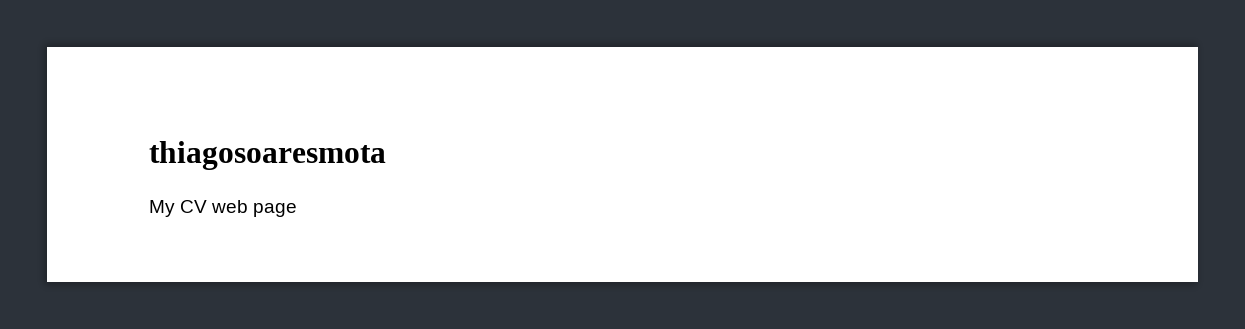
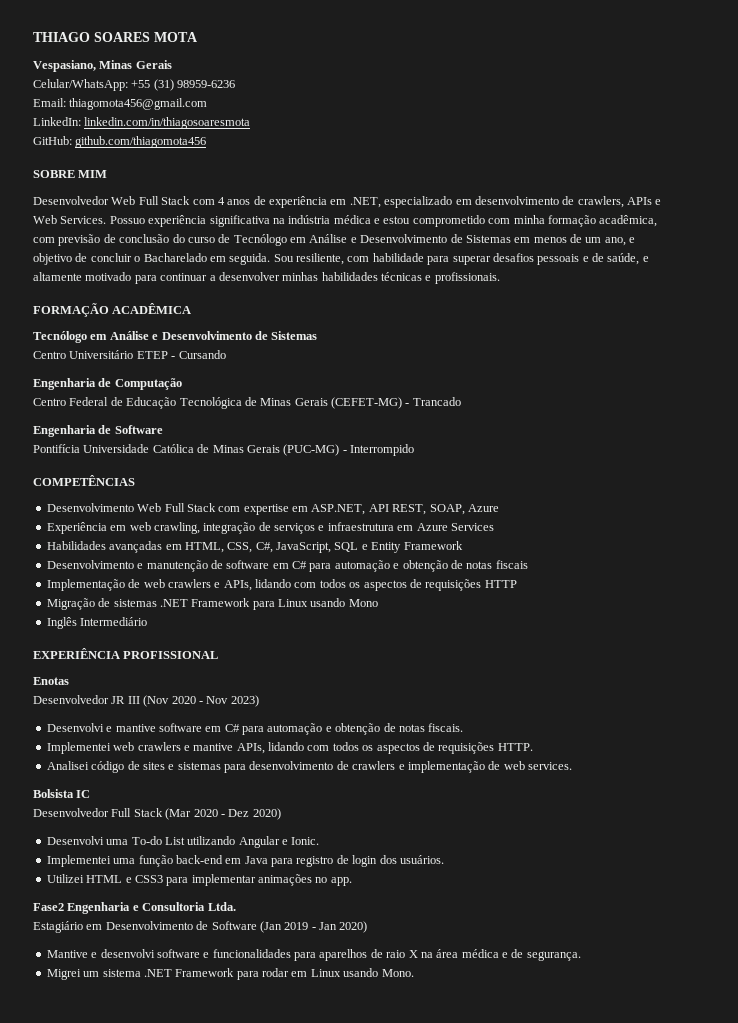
- thiagosoaresmota
- My CV web page
+ THIAGO SOARES MOTA
+ Vespasiano, Minas Gerais
+ Celular/WhatsApp: +55 (31) 98959-6236
+ Email: thiagomota456@gmail.com
+ LinkedIn: linkedin.com/in/thiagosoaresmota
+ GitHub: github.com/thiagomota456
+ SOBRE MIM
+ Desenvolvedor Web Full Stack com 4 anos de experiência em .NET, especializado em desenvolvimento de crawlers, APIs e Web Services. Possuo experiência significativa na indústria médica e estou comprometido com minha formação acadêmica, com previsão de conclusão do curso de Tecnólogo em Análise e Desenvolvimento de Sistemas em menos de um ano, e objetivo de concluir o Bacharelado em seguida. Sou resiliente, com habilidade para superar desafios pessoais e de saúde, e altamente motivado para continuar a desenvolver minhas habilidades técnicas e profissionais.
+ FORMAÇÃO ACADÊMICA
+ Tecnólogo em Análise e Desenvolvimento de Sistemas
+ Centro Universitário ETEP - Cursando
+ Engenharia de Computação
+ Centro Federal de Educação Tecnológica de Minas Gerais (CEFET-MG) - Trancado
+ Engenharia de Software
+ Pontifícia Universidade Católica de Minas Gerais (PUC-MG) - Interrompido
+ COMPETÊNCIAS
+ Desenvolvimento Web Full Stack com expertise em ASP.NET, API REST, SOAP, Azure
+ Experiência em web crawling, integração de serviços e infraestrutura em Azure Services
+ Habilidades avançadas em HTML, CSS, C#, JavaScript, SQL e Entity Framework
+ Desenvolvimento e manutenção de software em C# para automação e obtenção de notas fiscais
+ Implementação de web crawlers e APIs, lidando com todos os aspectos de requisições HTTP
+ Migração de sistemas .NET Framework para Linux usando Mono
+ Inglês Intermediário
+ EXPERIÊNCIA PROFISSIONAL
+ Enotas
+ Desenvolvedor JR III (Nov 2020 - Nov 2023)
+ Desenvolvi e mantive software em C# para automação e obtenção de notas fiscais.
+ Implementei web crawlers e mantive APIs, lidando com todos os aspectos de requisições HTTP.
+ Analisei código de sites e sistemas para desenvolvimento de crawlers e implementação de web services.
+ Bolsista IC
+ Desenvolvedor Full Stack (Mar 2020 - Dez 2020)
+ Desenvolvi uma To-do List utilizando Angular e Ionic.
+ Implementei uma função back-end em Java para registro de login dos usuários.
+ Utilizei HTML e CSS3 para implementar animações no app.
+ Fase2 Engenharia e Consultoria Ltda.
+ Estagiário em Desenvolvimento de Software (Jan 2019 - Jan 2020)
+ Mantive e desenvolvi software e funcionalidades para aparelhos de raio X na área médica e de segurança.
+ Migrei um sistema .NET Framework para rodar em Linux usando Mono.

